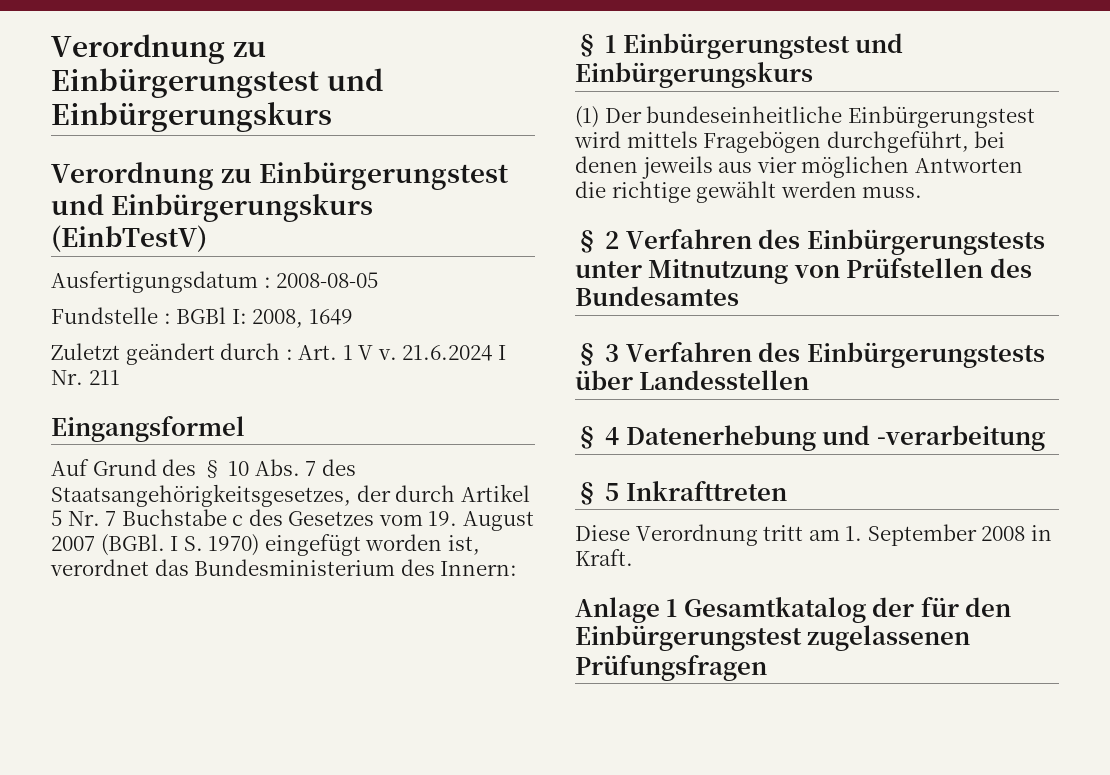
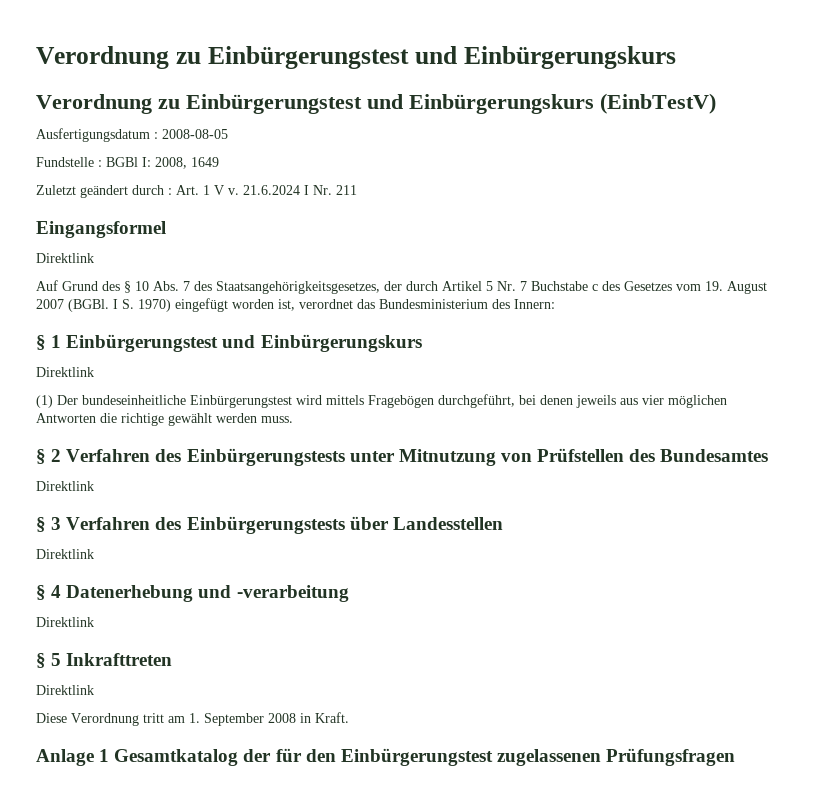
  Eingangsformel
+ Direktlink
  § 1 Einbürgerungstest und Einbürgerungskurs
+ Direktlink
  § 2 Verfahren des Einbürgerungstests unter Mitnutzung von Prüfstellen des Bundesamtes
+ Direktlink
  § 3 Verfahren des Einbürgerungstests über Landesstellen
+ Direktlink
  § 4 Datenerhebung und -verarbeitung
+ Direktlink
  § 5 Inkrafttreten
+ Direktlink

